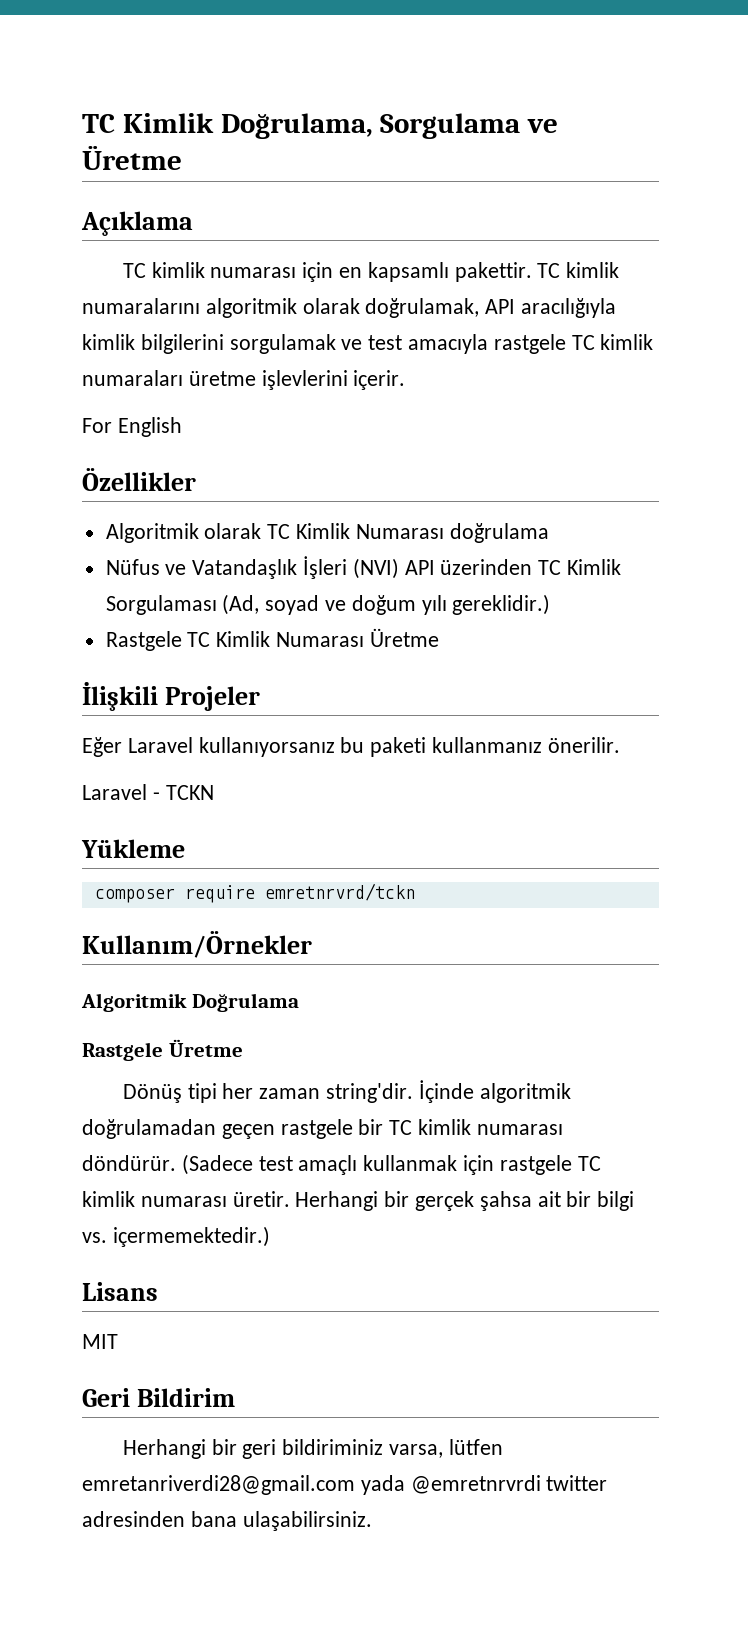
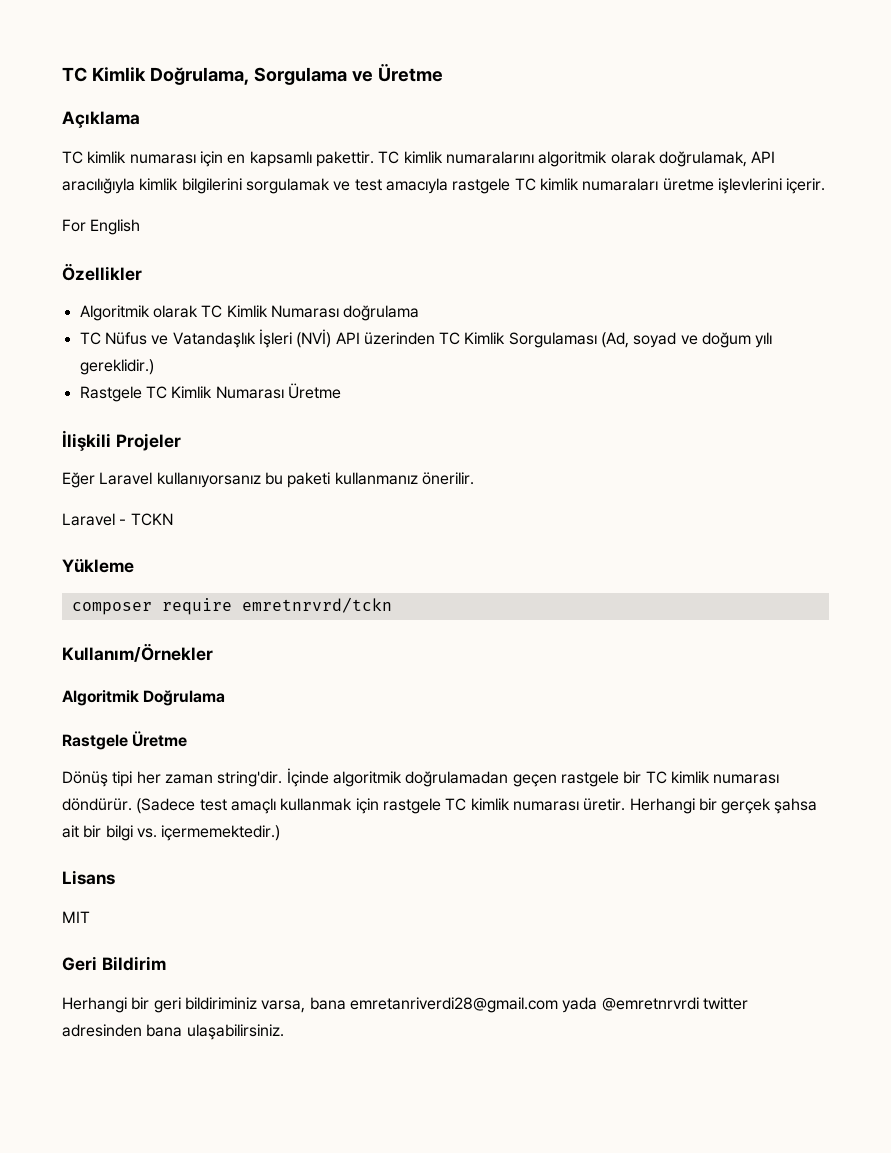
- Nüfus ve Vatandaşlık İşleri (NVI) API üzerinden TC Kimlik Sorgulaması (Ad, soyad ve doğum yılı gereklidir.)
+ TC Nüfus ve Vatandaşlık İşleri (NVİ) API üzerinden TC Kimlik Sorgulaması (Ad, soyad ve doğum yılı gereklidir.)
- Herhangi bir geri bildiriminiz varsa, lütfen emretanriverdi28@gmail.com yada @emretnrvrdi twitter adresinden bana ulaşabilirsiniz.
+ Herhangi bir geri bildiriminiz varsa, bana emretanriverdi28@gmail.com yada @emretnrvrdi twitter adresinden bana ulaşabilirsiniz.

